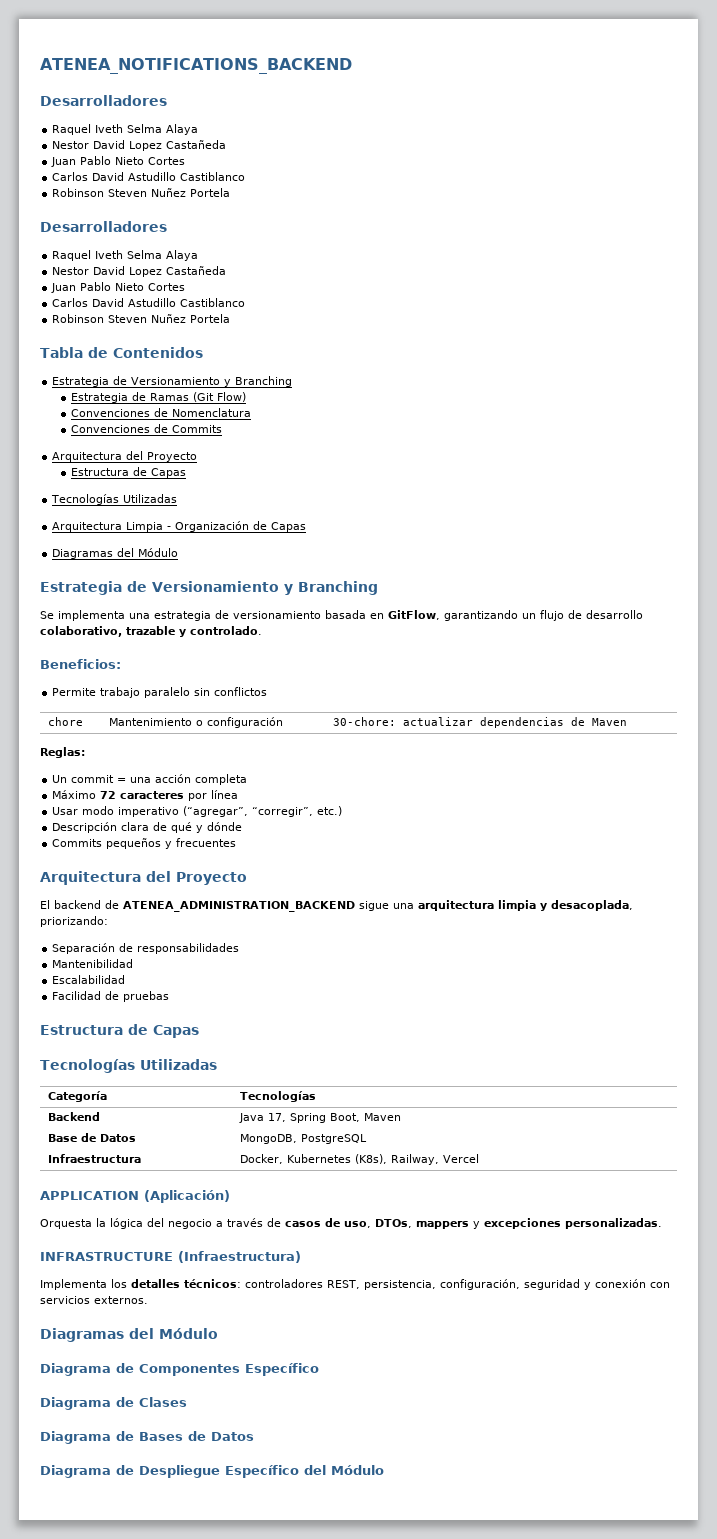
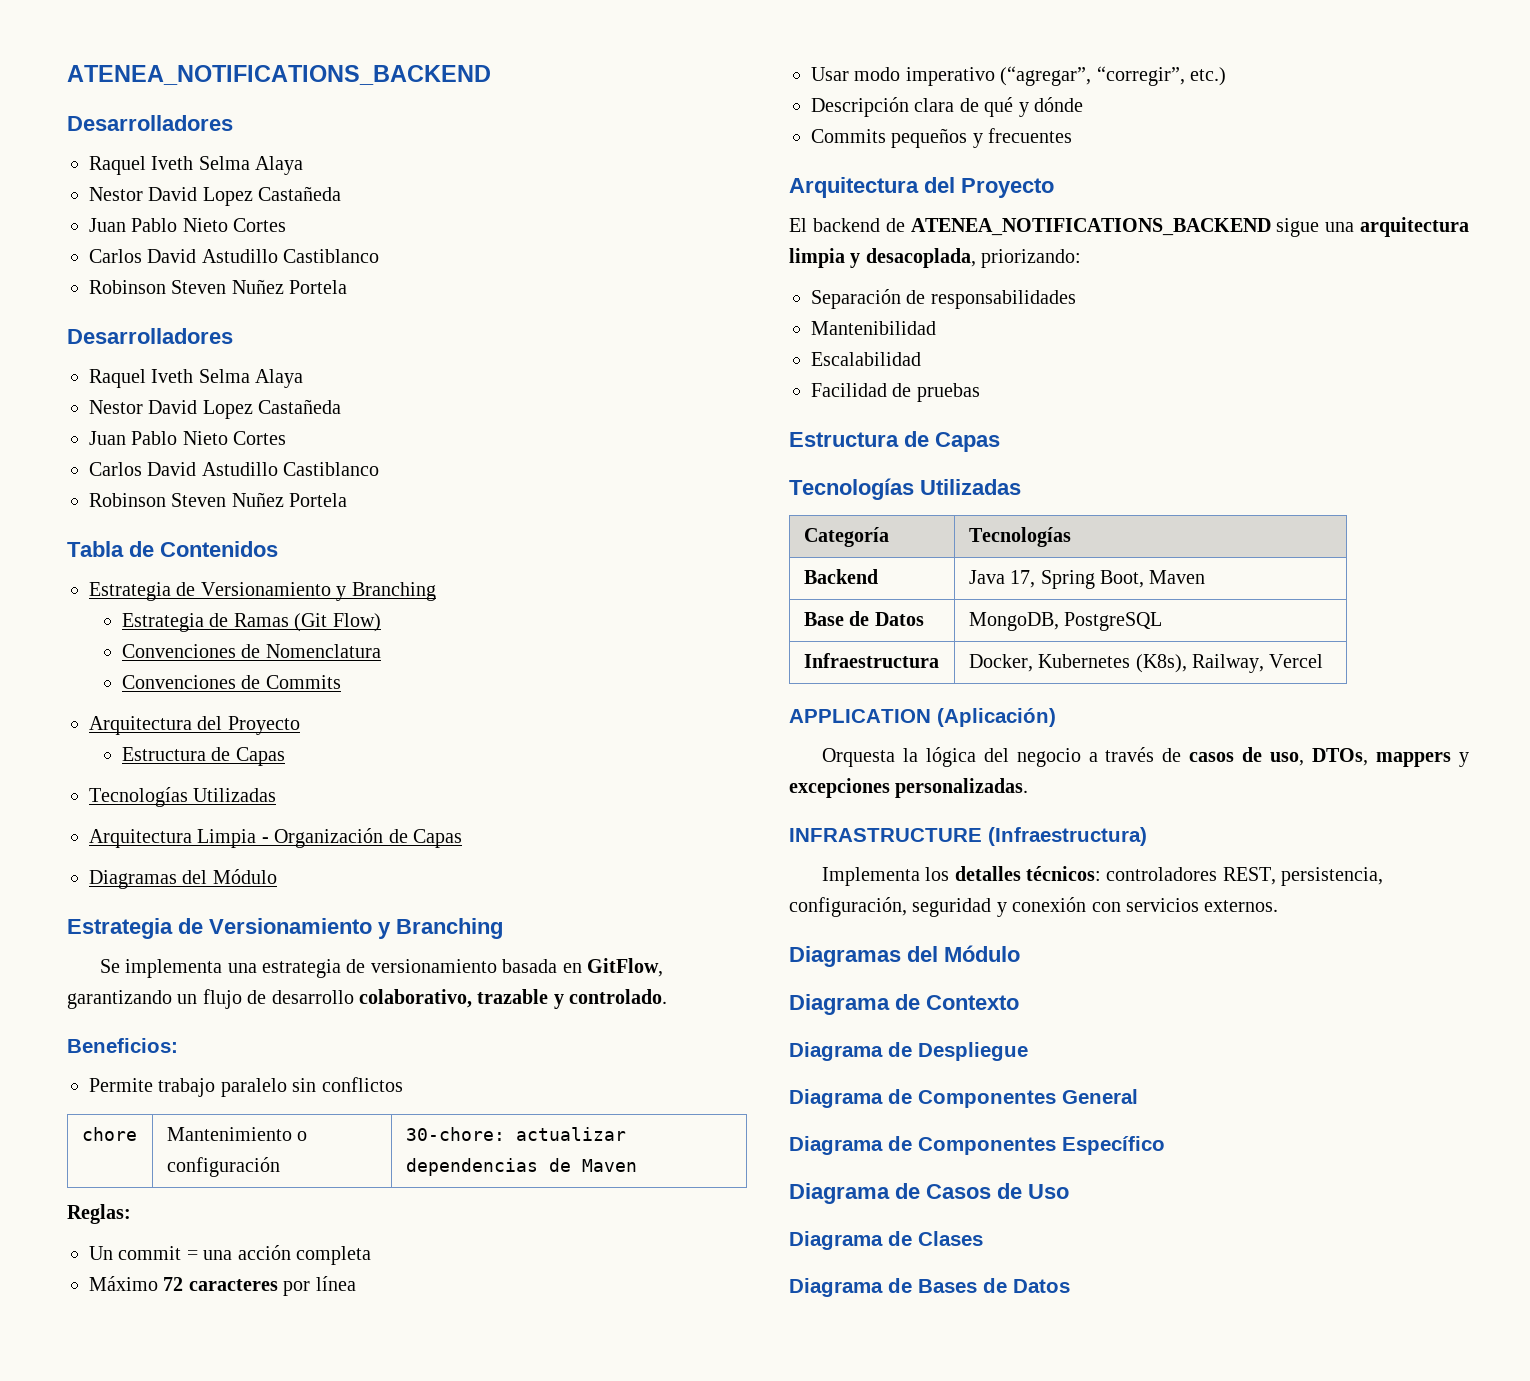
- El backend de ATENEA_ADMINISTRATION_BACKEND sigue una arquitectura limpia y desacoplada, priorizando:
+ El backend de ATENEA_NOTIFICATIONS_BACKEND sigue una arquitectura limpia y desacoplada, priorizando:
+ Diagrama de Contexto
+ Diagrama de Despliegue
+ Diagrama de Componentes General
+ Diagrama de Casos de Uso
- Diagrama de Despliegue Específico del Módulo

